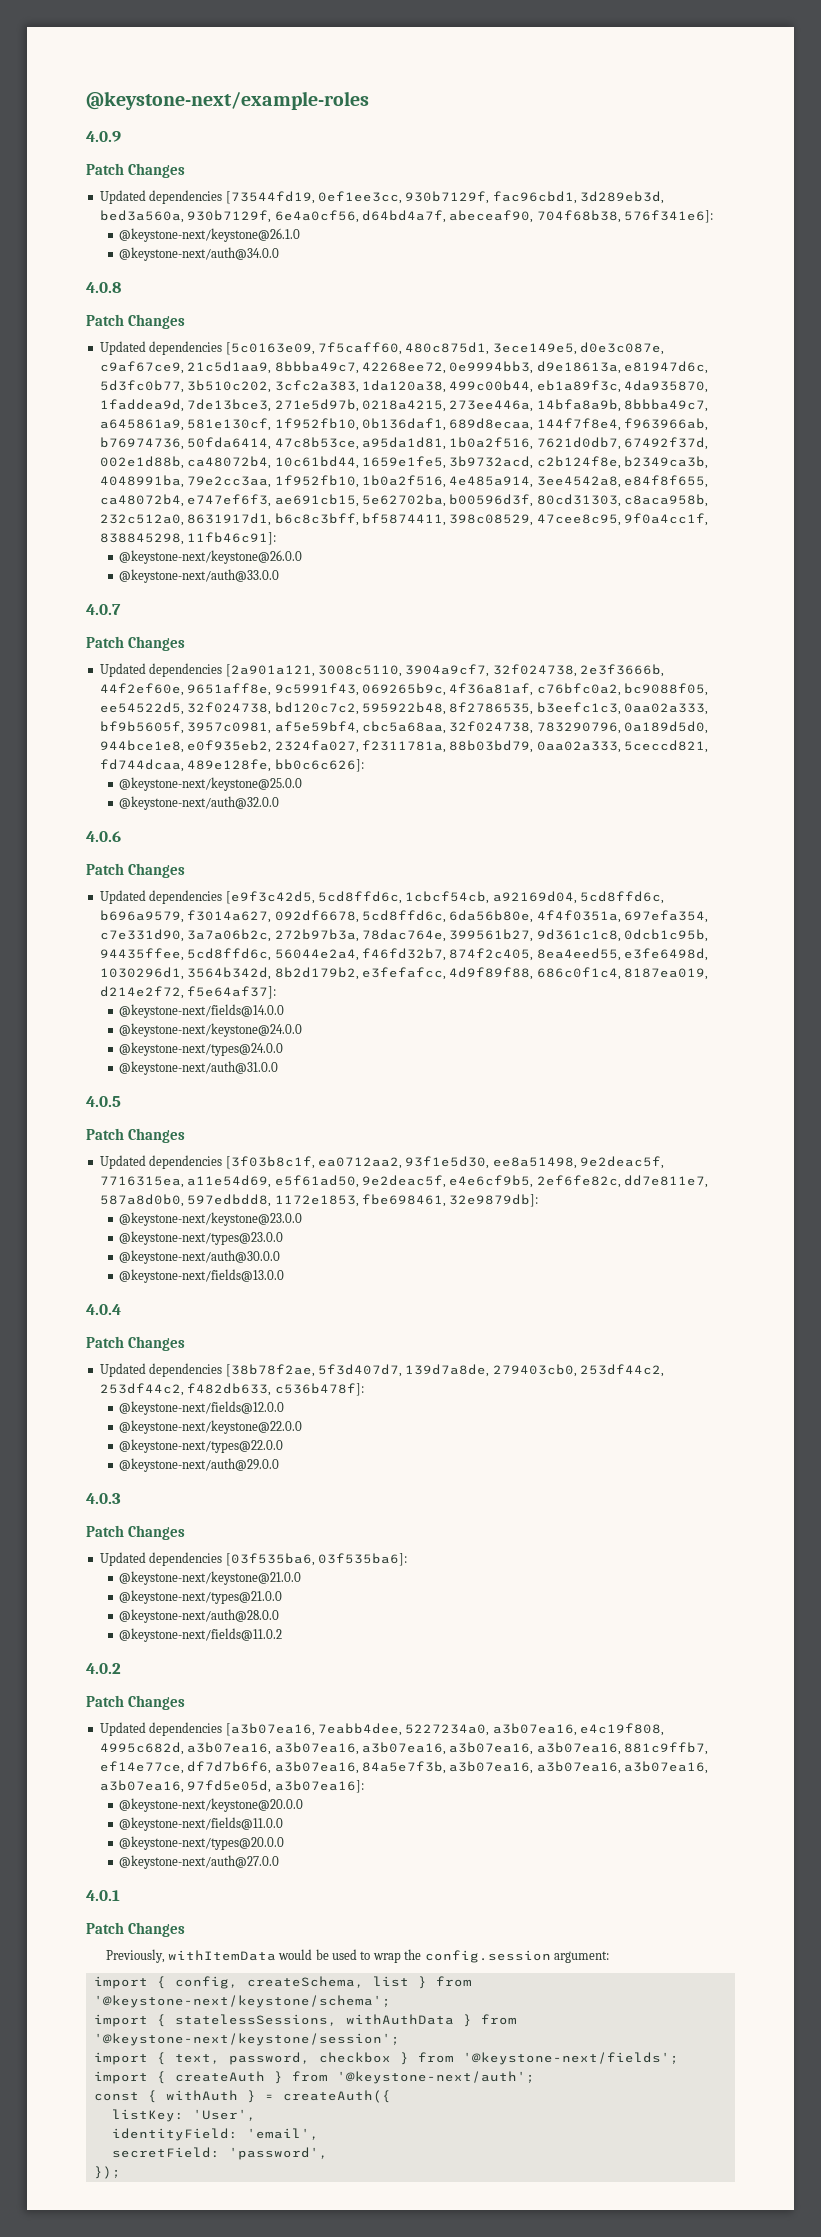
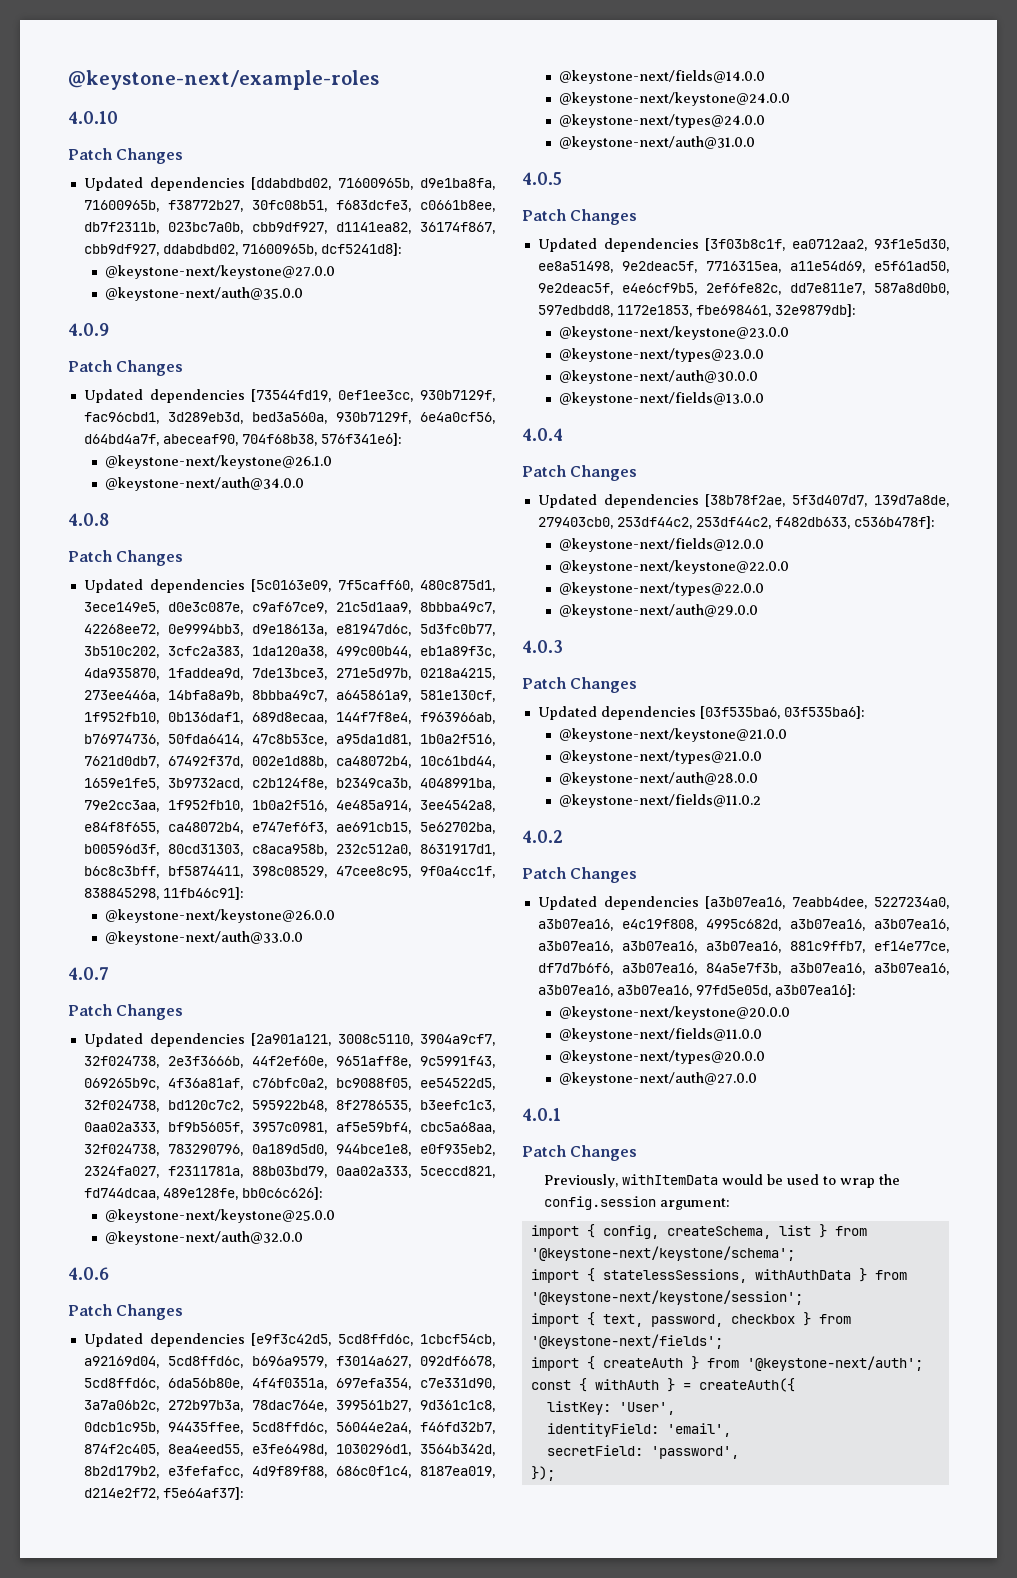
+ 4.0.10
+ Patch Changes
+ Updated dependencies [ddabdbd02, 71600965b, d9e1ba8fa, 71600965b, f38772b27, 30fc08b51, f683dcfe3, c0661b8ee, db7f2311b, 023bc7a0b, cbb9df927, d1141ea82, 36174f867, cbb9df927, ddabdbd02, 71600965b, dcf5241d8]:
+ @keystone-next/keystone@27.0.0
+ @keystone-next/auth@35.0.0

